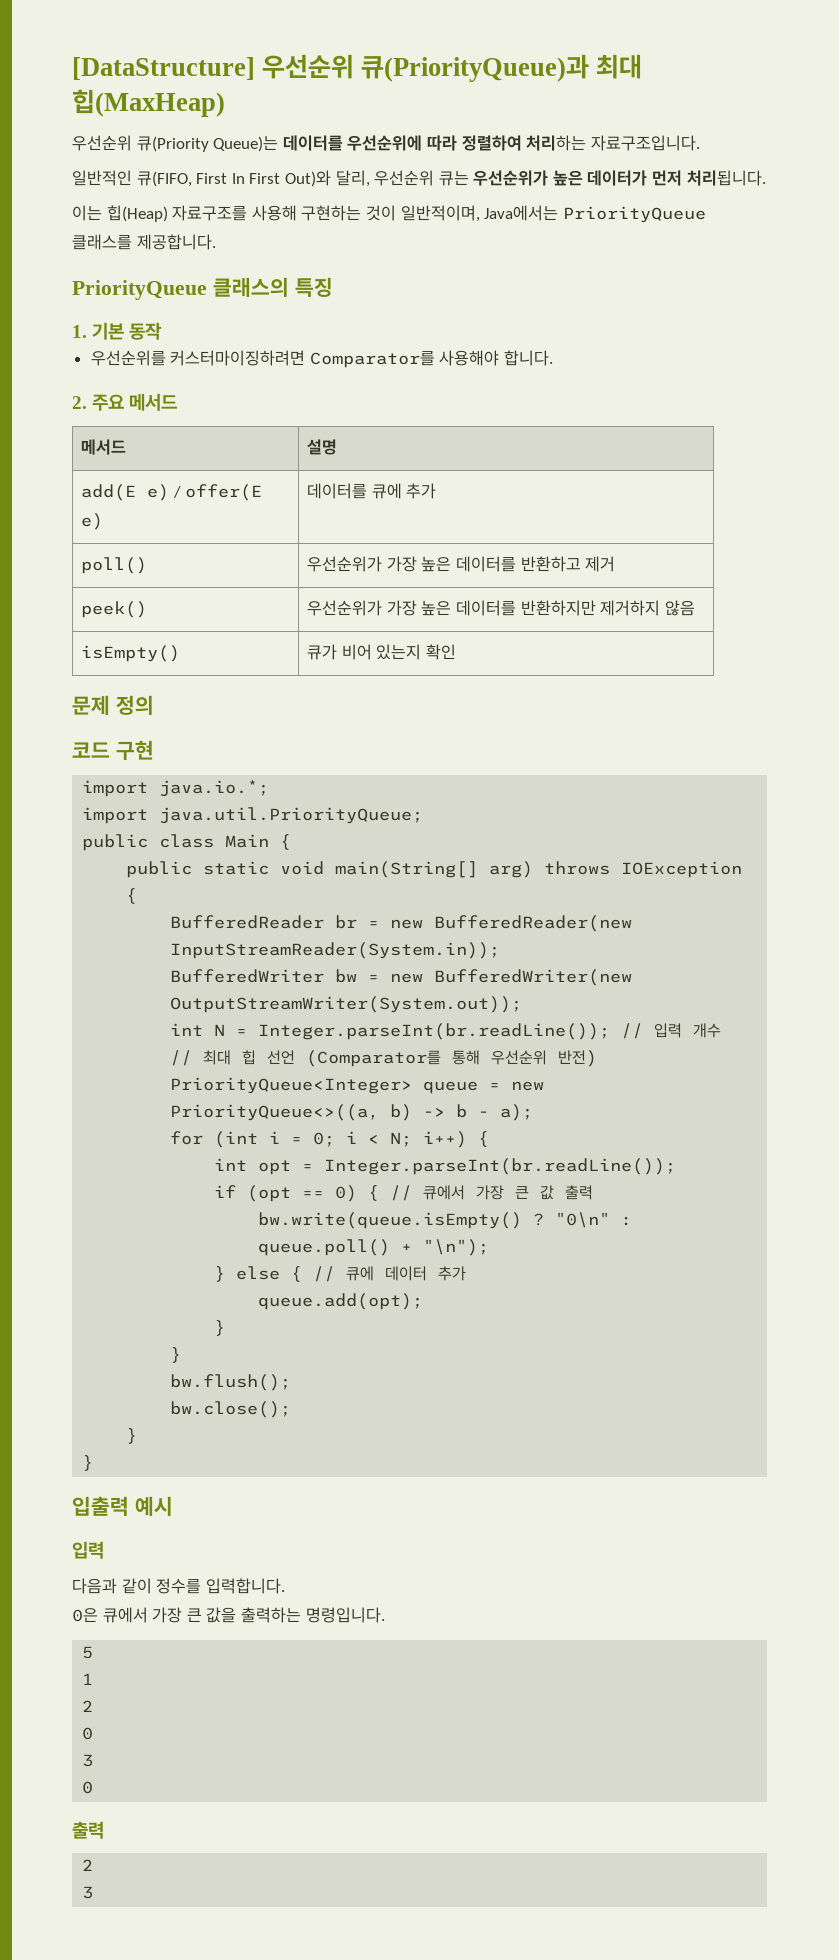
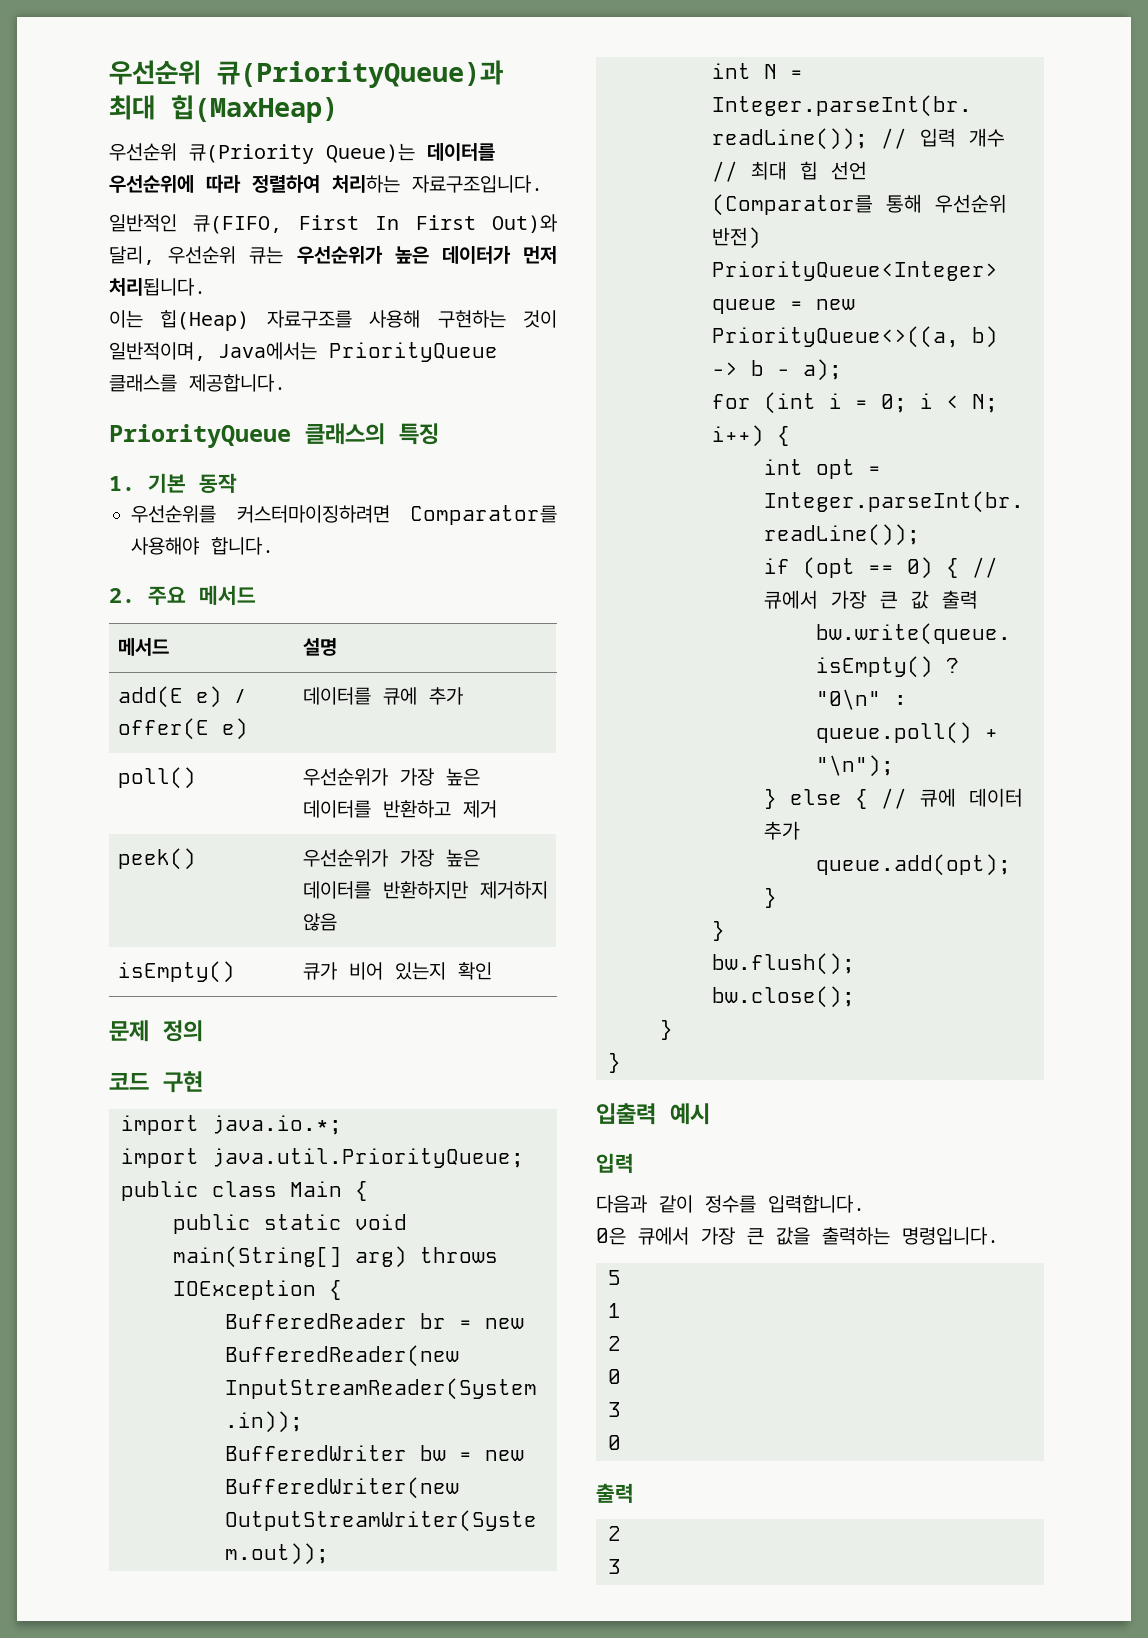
- [DataStructure] 우선순위 큐(PriorityQueue)과 최대 힙(MaxHeap)
+ 우선순위 큐(PriorityQueue)과 최대 힙(MaxHeap)

